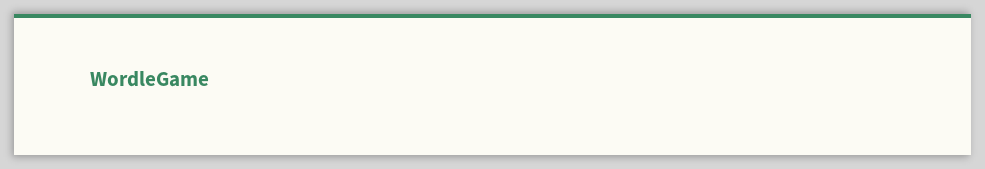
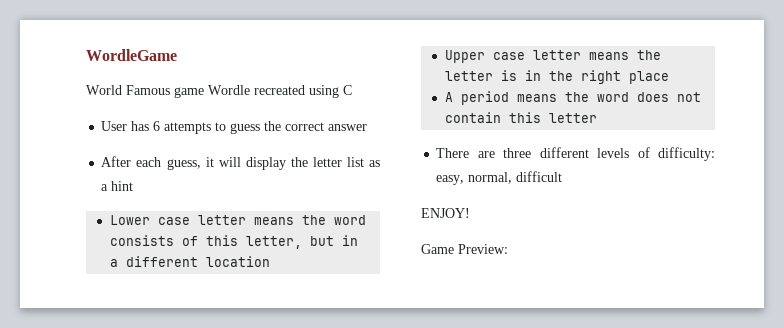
+ World Famous game Wordle recreated using C
+ User has 6 attempts to guess the correct answer
+ After each guess, it will display the letter list as a hint
+ Lower case letter means the word consists of this letter, but in a different location
+ Upper case letter means the letter is in the right place
+ A period means the word does not contain this letter
+ There are three different levels of difficulty: easy, normal, difficult
+ ENJOY!
+ Game Preview:

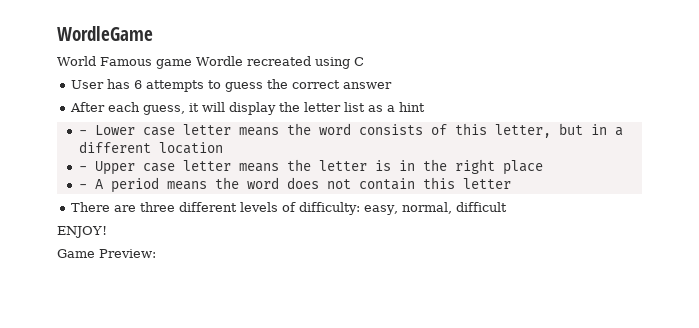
- Lower case letter means the word consists of this letter, but in a different location
+ - Lower case letter means the word consists of this letter, but in a different location
- Upper case letter means the letter is in the right place
+ - Upper case letter means the letter is in the right place
- A period means the word does not contain this letter
+ - A period means the word does not contain this letter

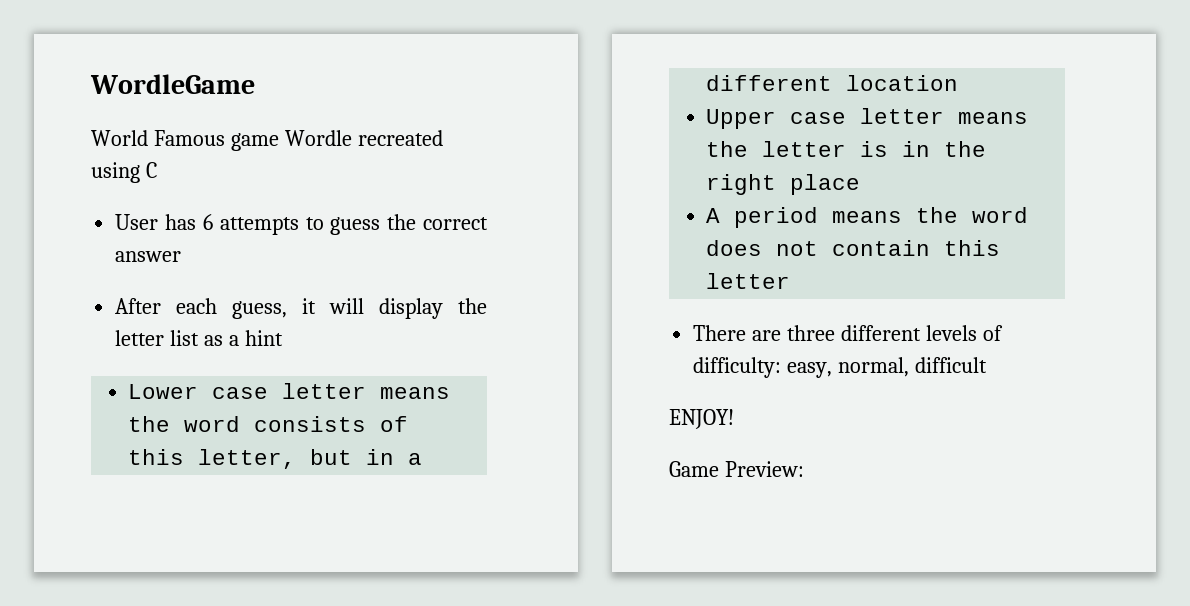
- - Lower case letter means the word consists of this letter, but in a different location
+ Lower case letter means the word consists of this letter, but in a different location
- - Upper case letter means the letter is in the right place
+ Upper case letter means the letter is in the right place
- - A period means the word does not contain this letter
+ A period means the word does not contain this letter

